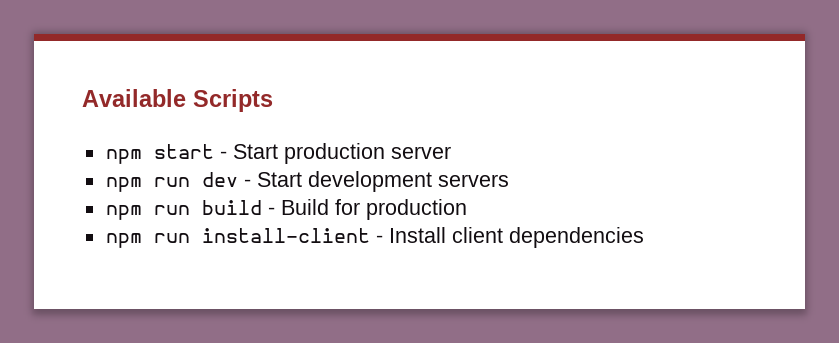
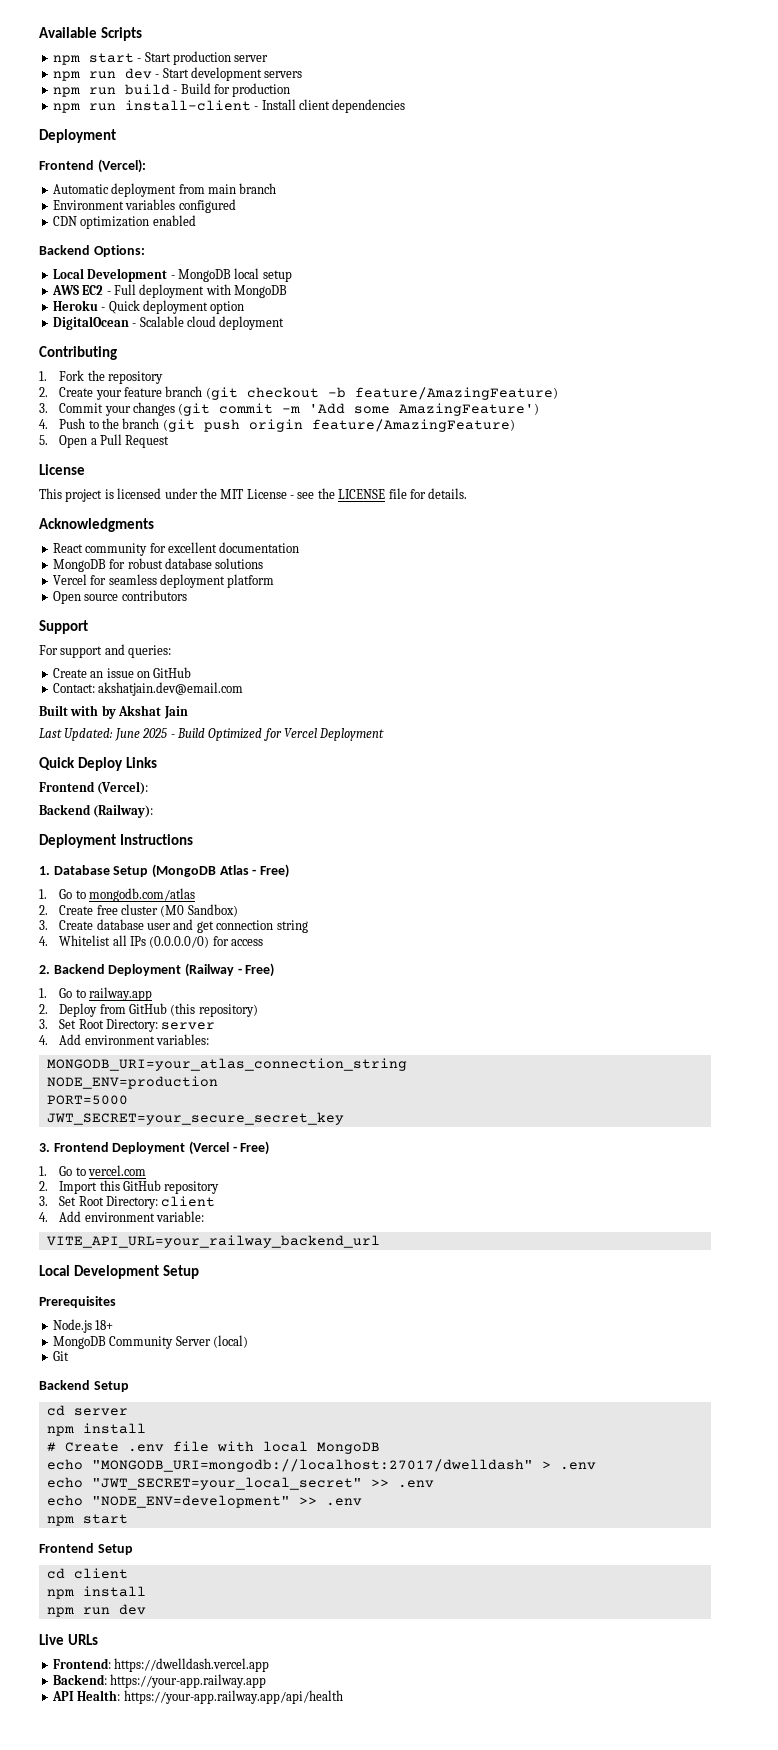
  npm run install-client - Install client dependencies
+ Deployment
+ Frontend (Vercel):
+ Automatic deployment from main branch
+ Environment variables configured
+ CDN optimization enabled
+ Backend Options:
+ Local Development - MongoDB local setup
+ AWS EC2 - Full deployment with MongoDB
+ Heroku - Quick deployment option
+ DigitalOcean - Scalable cloud deployment
+ Contributing
+ 1. Fork the repository
+ 2. Create your feature branch (git checkout -b feature/AmazingFeature)
+ 3. Commit your changes (git commit -m 'Add some AmazingFeature')
+ 4. Push to the branch (git push origin feature/AmazingFeature)
+ 5. Open a Pull Request
+ License
+ This project is licensed under the MIT License - see the LICENSE file for details.
+ Acknowledgments
+ React community for excellent documentation
+ MongoDB for robust database solutions
+ Vercel for seamless deployment platform
+ Open source contributors
+ Support
+ For support and queries:
+ Create an issue on GitHub
+ Contact: akshatjain.dev@email.com
+ Built with by Akshat Jain
+ Last Updated: June 2025 - Build Optimized for Vercel Deployment
+ Quick Deploy Links
+ Frontend (Vercel):
+ Backend (Railway):
+ Deployment Instructions
+ 1. Database Setup (MongoDB Atlas - Free)
+ 1. Go to mongodb.com/atlas
+ 2. Create free cluster (M0 Sandbox)
+ 3. Create database user and get connection string
+ 4. Whitelist all IPs (0.0.0.0/0) for access
+ 2. Backend Deployment (Railway - Free)
+ 1. Go to railway.app
+ 2. Deploy from GitHub (this repository)
+ 3. Set Root Directory: server
+ 4. Add environment variables:
+ MONGODB_URI=your_atlas_connection_string
+ NODE_ENV=production
+ PORT=5000
+ JWT_SECRET=your_secure_secret_key
+ 3. Frontend Deployment (Vercel - Free)
+ 1. Go to vercel.com
+ 2. Import this GitHub repository
+ 3. Set Root Directory: client
+ 4. Add environment variable:
+ VITE_API_URL=your_railway_backend_url
+ Local Development Setup
+ Prerequisites
+ Node.js 18+
+ MongoDB Community Server (local)
+ Git
+ Backend Setup
+ cd server
+ npm install
+ # Create .env file with local MongoDB
+ echo "MONGODB_URI=mongodb://localhost:27017/dwelldash" > .env
+ echo "JWT_SECRET=your_local_secret" >> .env
+ echo "NODE_ENV=development" >> .env
+ npm start
+ Frontend Setup
+ cd client
+ npm install
+ npm run dev
+ Live URLs
+ Frontend: https://dwelldash.vercel.app
+ Backend: https://your-app.railway.app
+ API Health: https://your-app.railway.app/api/health

